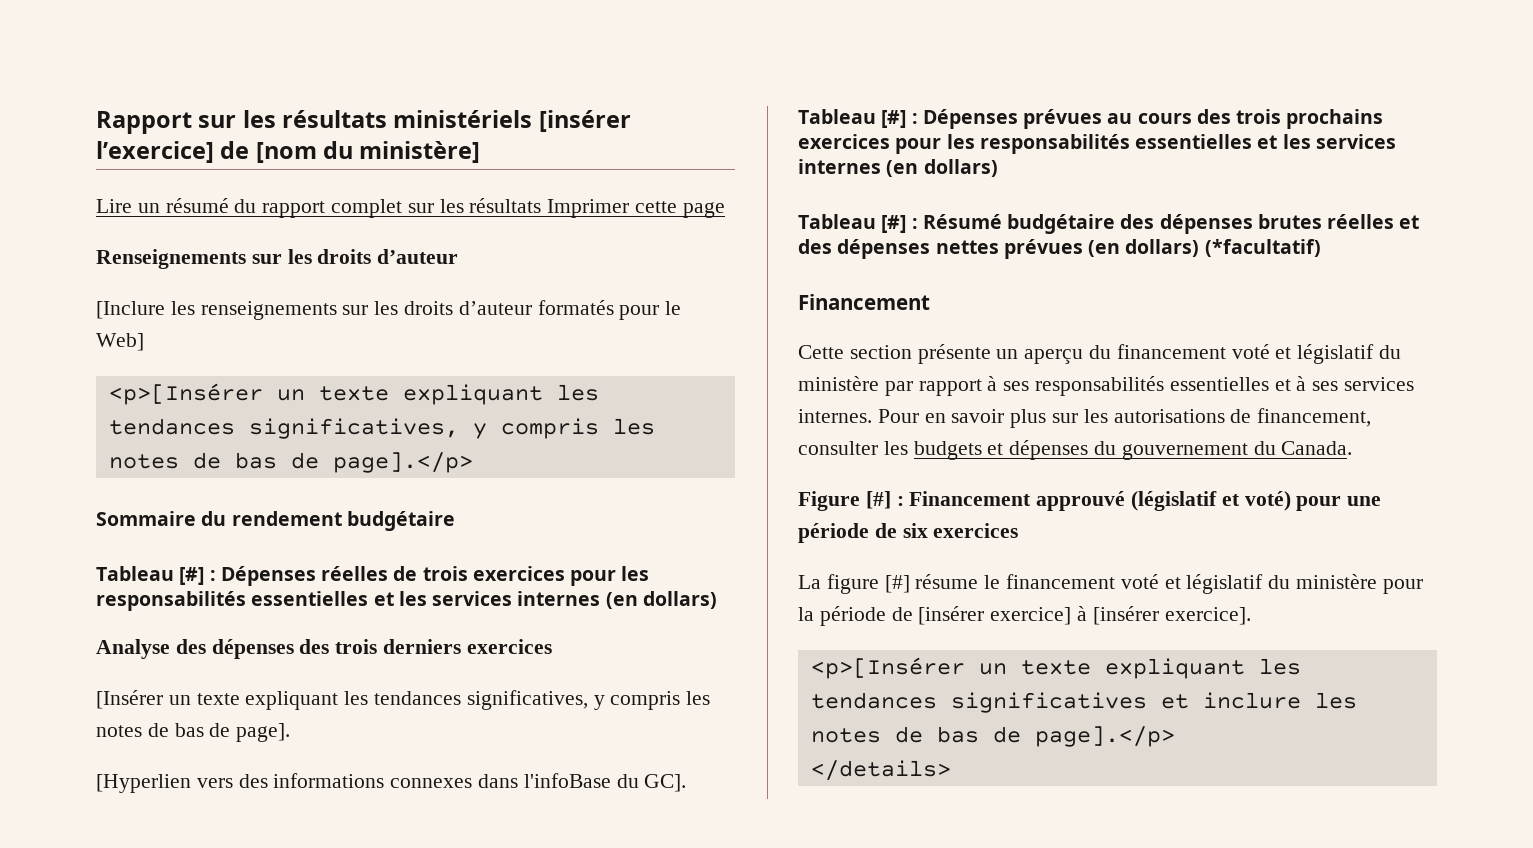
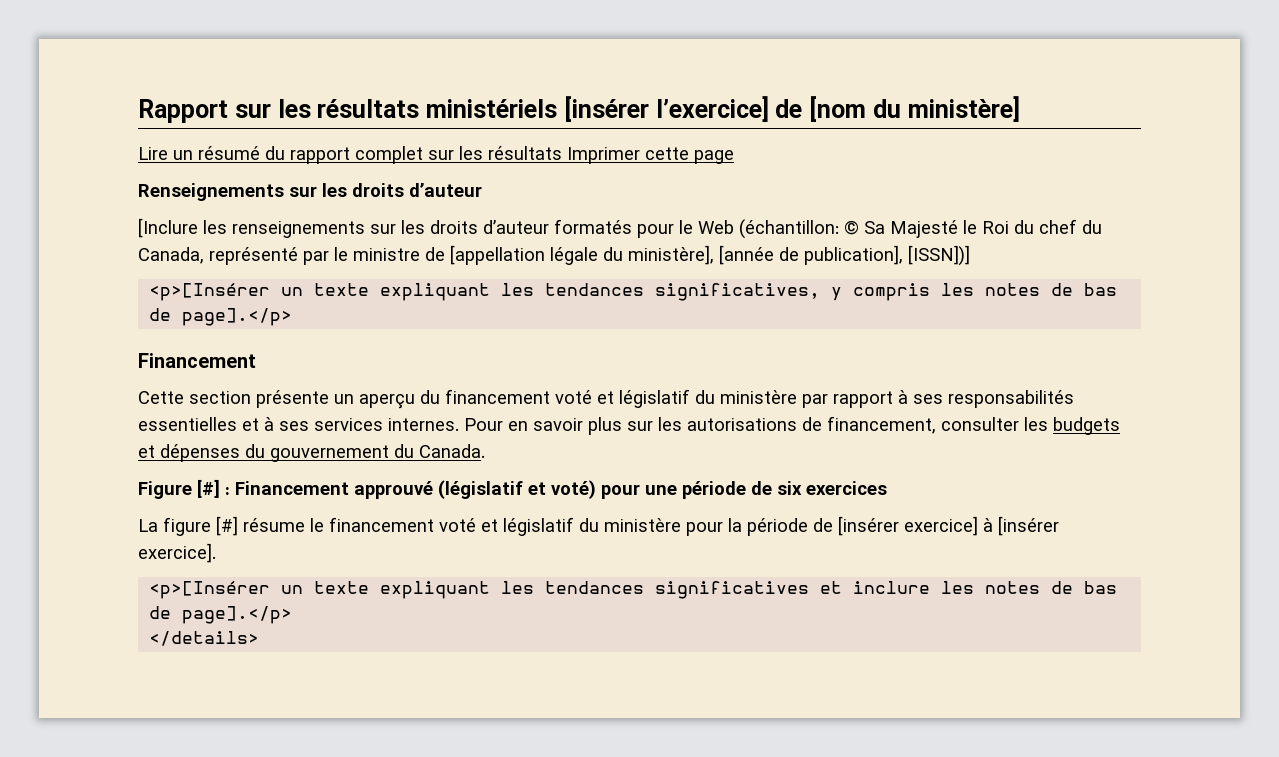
- [Inclure les renseignements sur les droits d’auteur formatés pour le Web]
+ [Inclure les renseignements sur les droits d’auteur formatés pour le Web (échantillon: © Sa Majesté le Roi du chef du Canada, représenté par le ministre de [appellation légale du ministère], [année de publication], [ISSN])]
- Sommaire du rendement budgétaire
- Tableau [#] : Dépenses réelles de trois exercices pour les responsabilités essentielles et les services internes (en dollars)
- Analyse des dépenses des trois derniers exercices
- [Insérer un texte expliquant les tendances significatives, y compris les notes de bas de page].
- [Hyperlien vers des informations connexes dans l'infoBase du GC].
- Tableau [#] : Dépenses prévues au cours des trois prochains exercices pour les responsabilités essentielles et les services internes (en dollars)
- Tableau [#] : Résumé budgétaire des dépenses brutes réelles et des dépenses nettes prévues (en dollars) (*facultatif)

